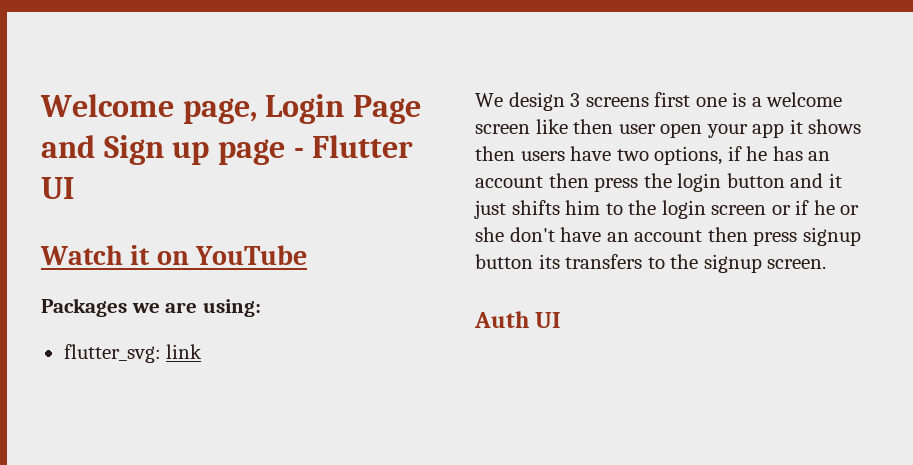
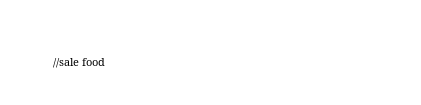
- Welcome page, Login Page and Sign up page - Flutter UI
- Watch it on YouTube
- Packages we are using:
- flutter_svg: link
- We design 3 screens first one is a welcome screen like then user open your app it shows then users have two options, if he has an account then press the login button and it just shifts him to the login screen or if he or she don't have an account then press signup button its transfers to the signup screen.
- Auth UI
+ //sale food

